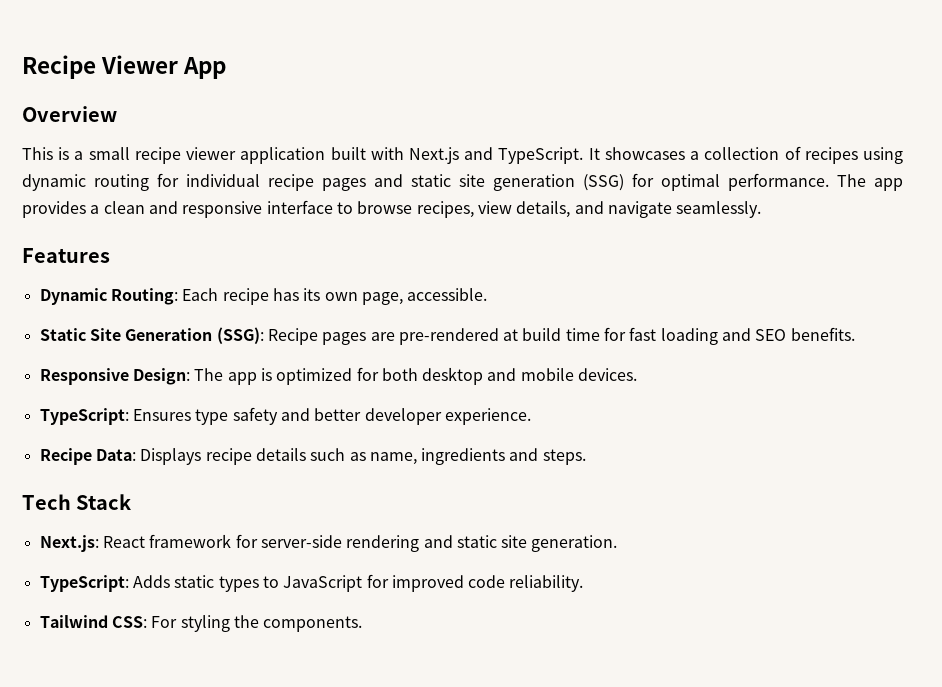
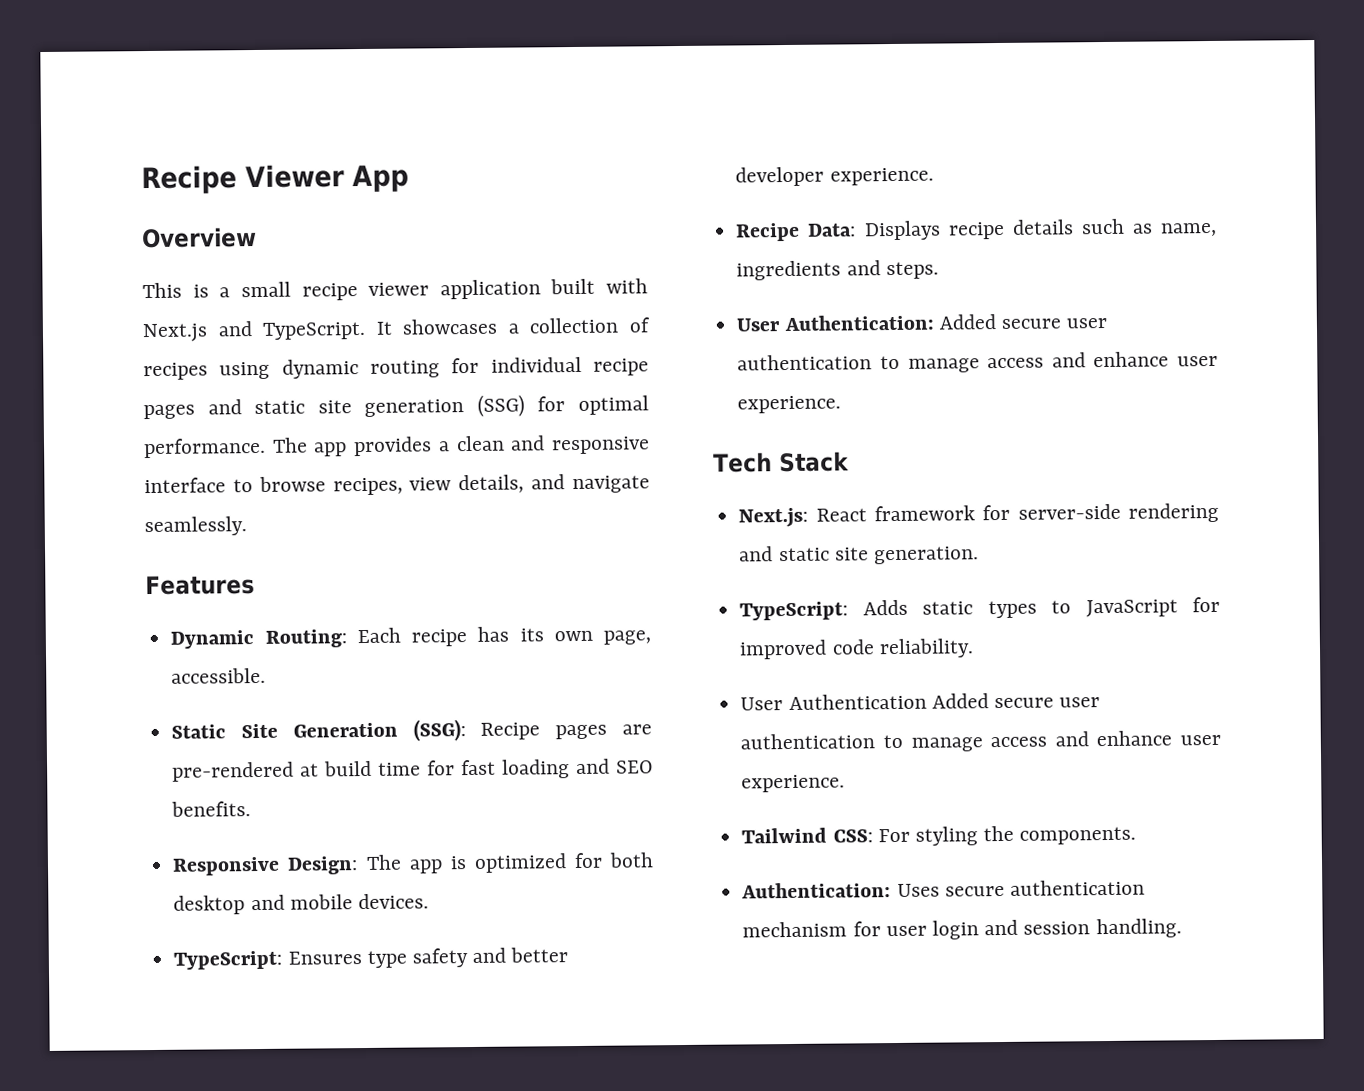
+ User Authentication: Added secure user authentication to manage access and enhance user experience.
+ User Authentication Added secure user authentication to manage access and enhance user experience.
+ Authentication: Uses secure authentication mechanism for user login and session handling.

